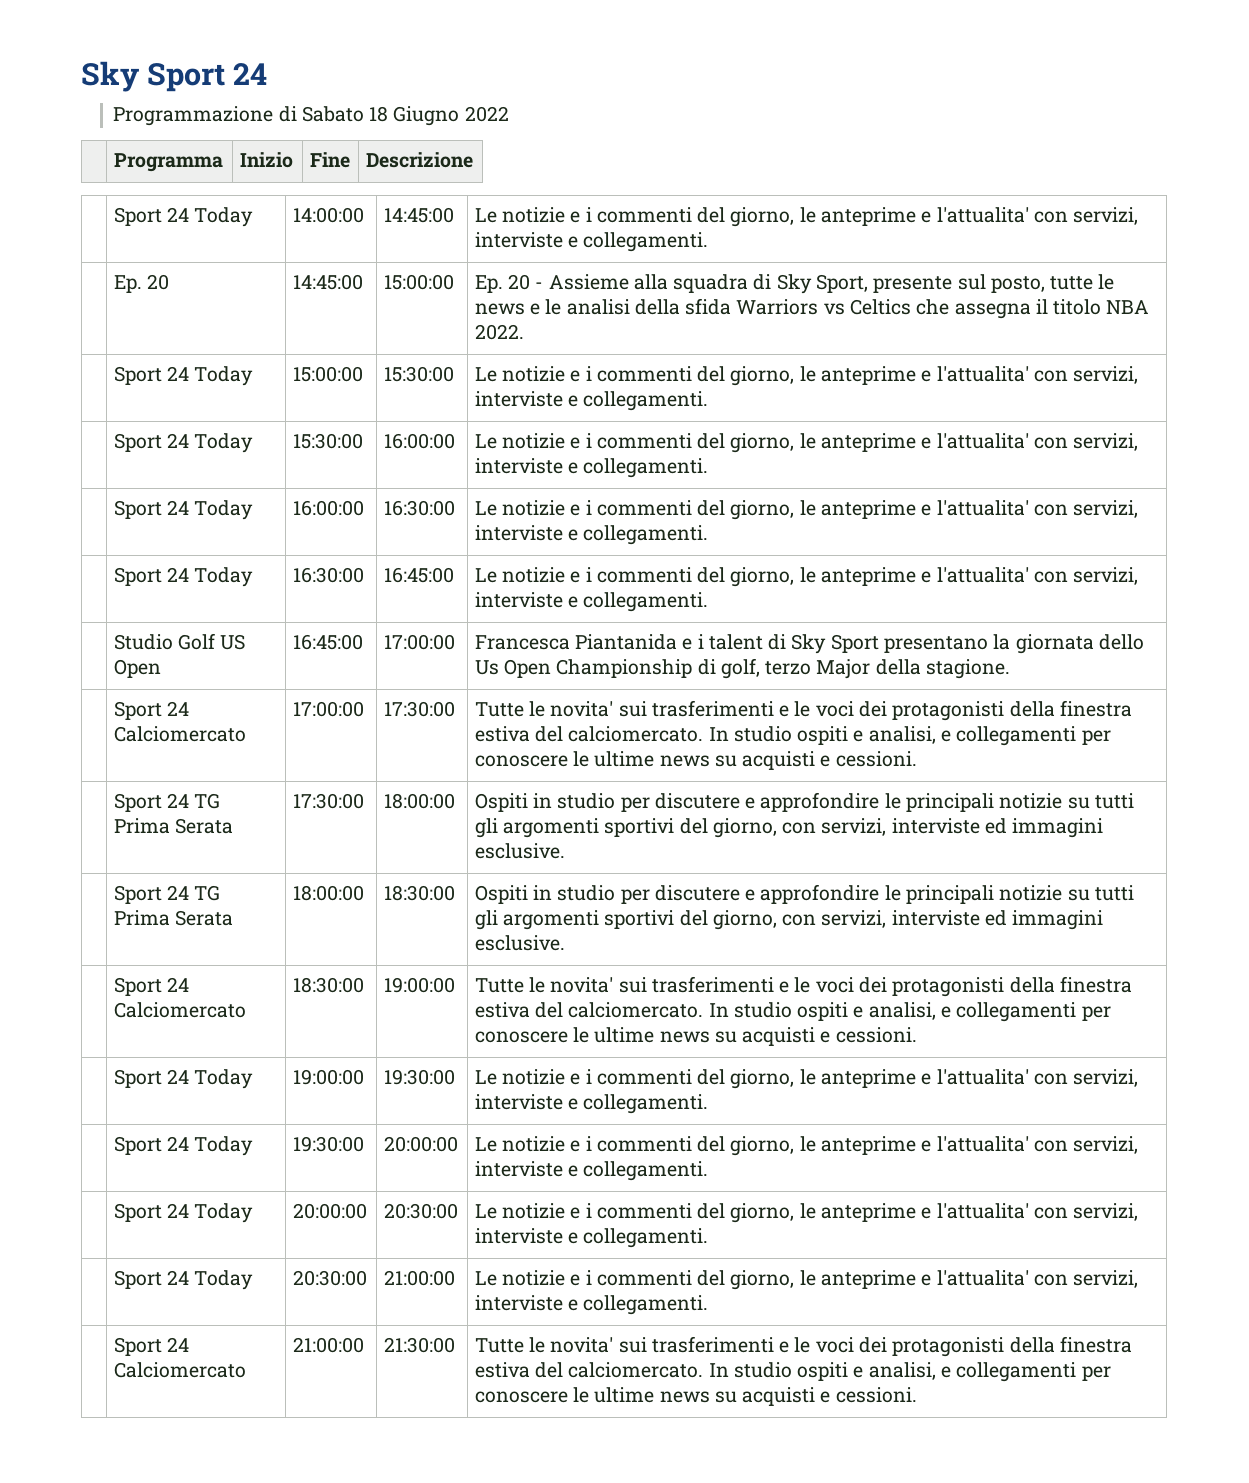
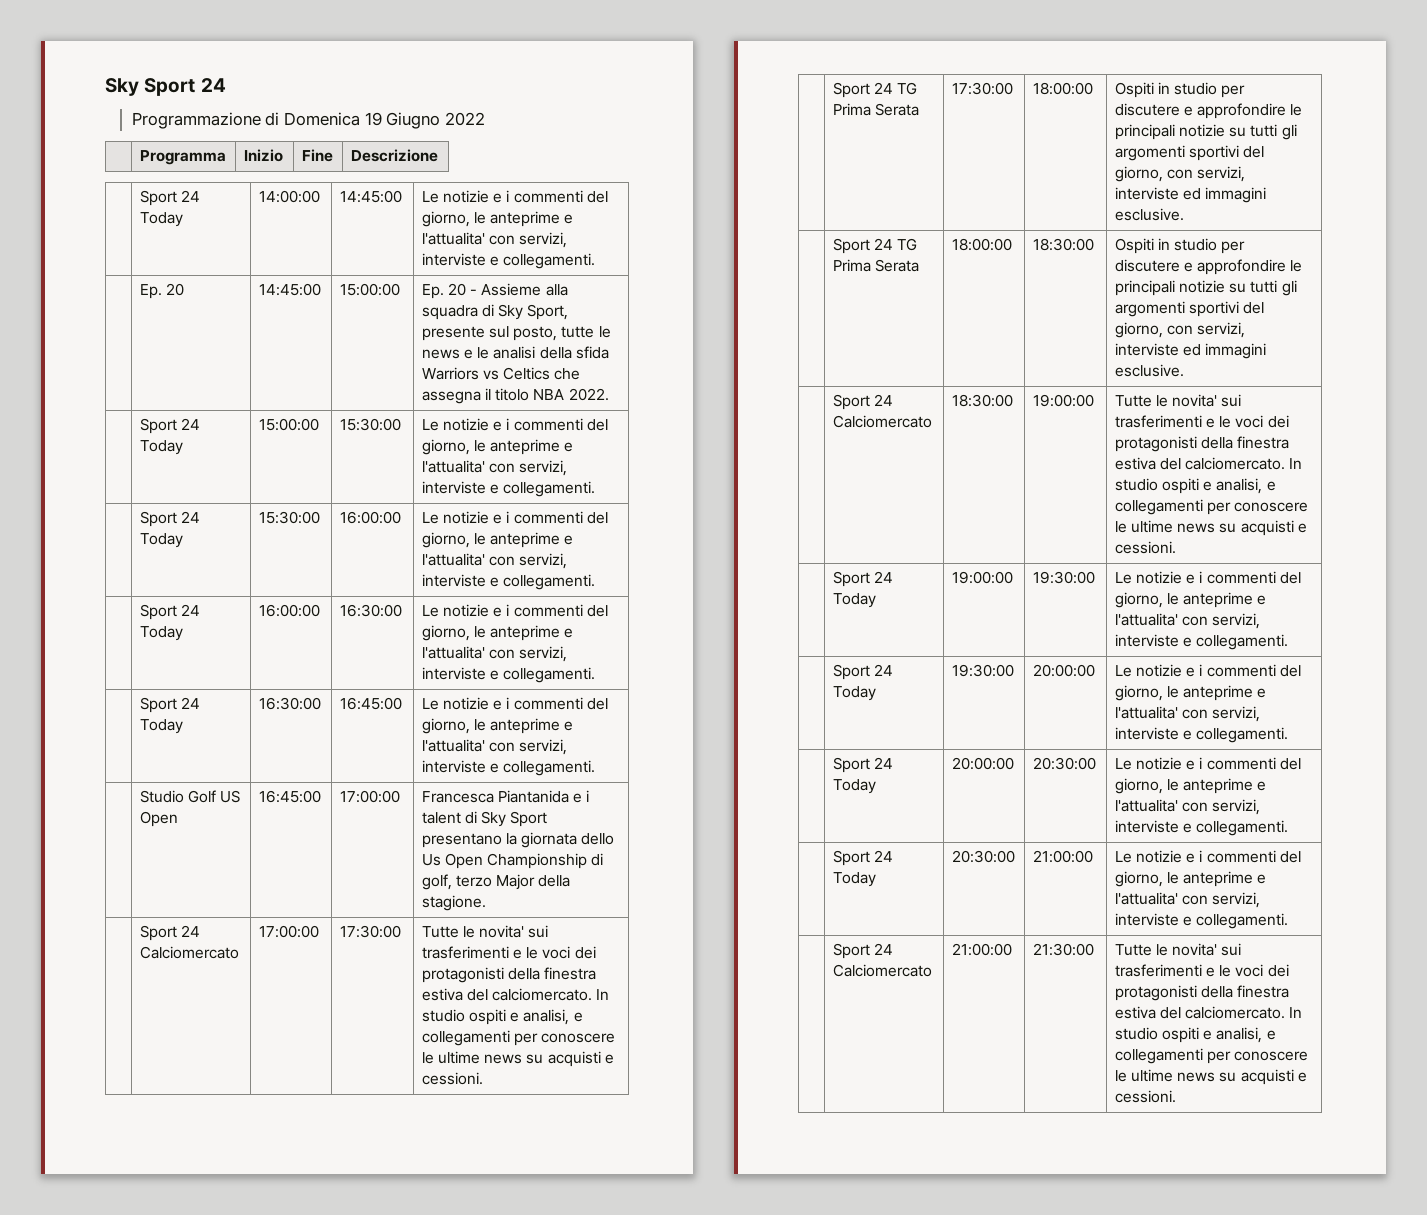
- Programmazione di Sabato 18 Giugno 2022
+ Programmazione di Domenica 19 Giugno 2022

